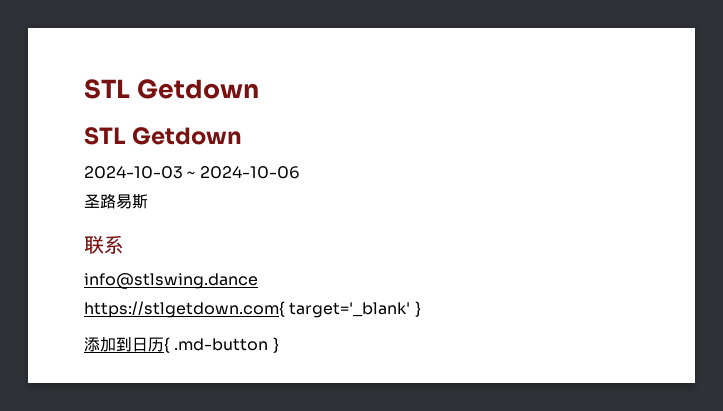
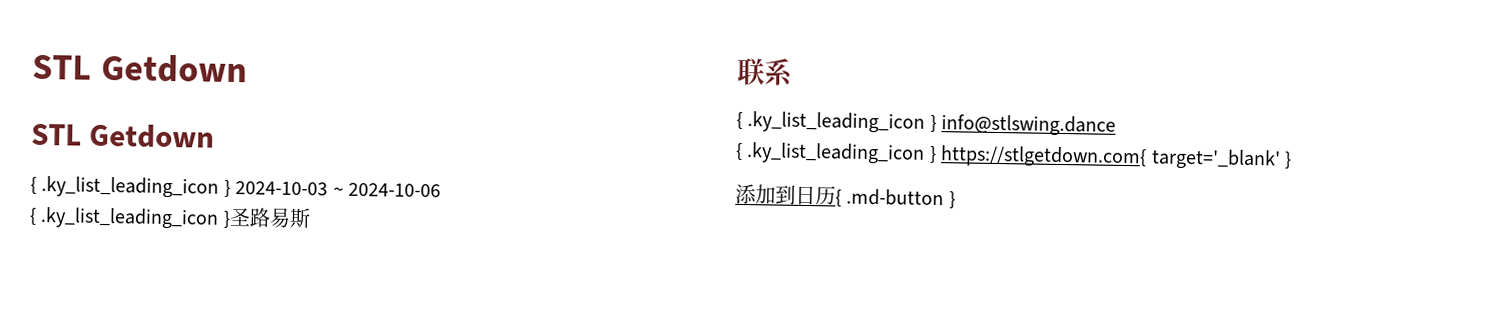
- 2024-10-03 ~ 2024-10-06
+ { .ky_list_leading_icon } 2024-10-03 ~ 2024-10-06
- 圣路易斯
+ { .ky_list_leading_icon }圣路易斯
- info@stlswing.dance
- https://stlgetdown.com{ target='_blank' }
+ { .ky_list_leading_icon } info@stlswing.dance
+ { .ky_list_leading_icon } https://stlgetdown.com{ target='_blank' }

